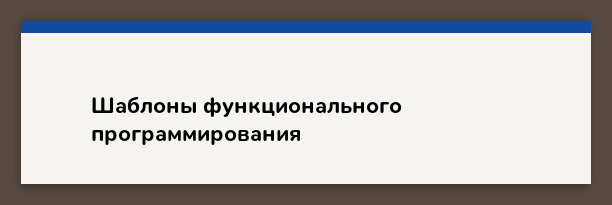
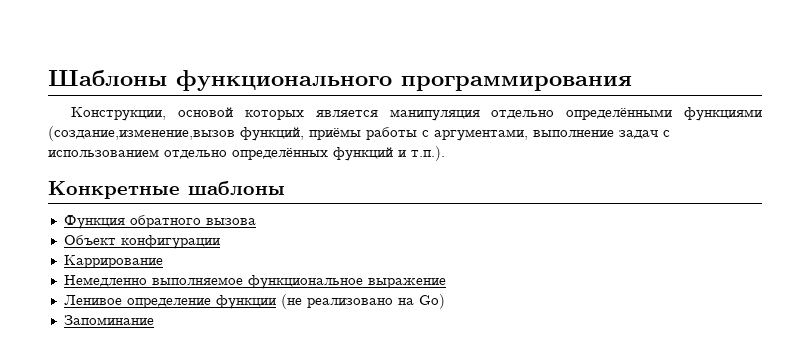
+ Конструкции, основой которых является манипуляция отдельно определёнными функциями (создание,изменение,вызов функций, приёмы работы с аргументами, выполнение задач с использованием отдельно определённых функций и т.п.).
+ Конкретные шаблоны
+ Функция обратного вызова
+ Объект конфигурации
+ Каррирование
+ Немедленно выполняемое функциональное выражение
+ Ленивое определение функции (не реализовано на Go)
+ Запоминание

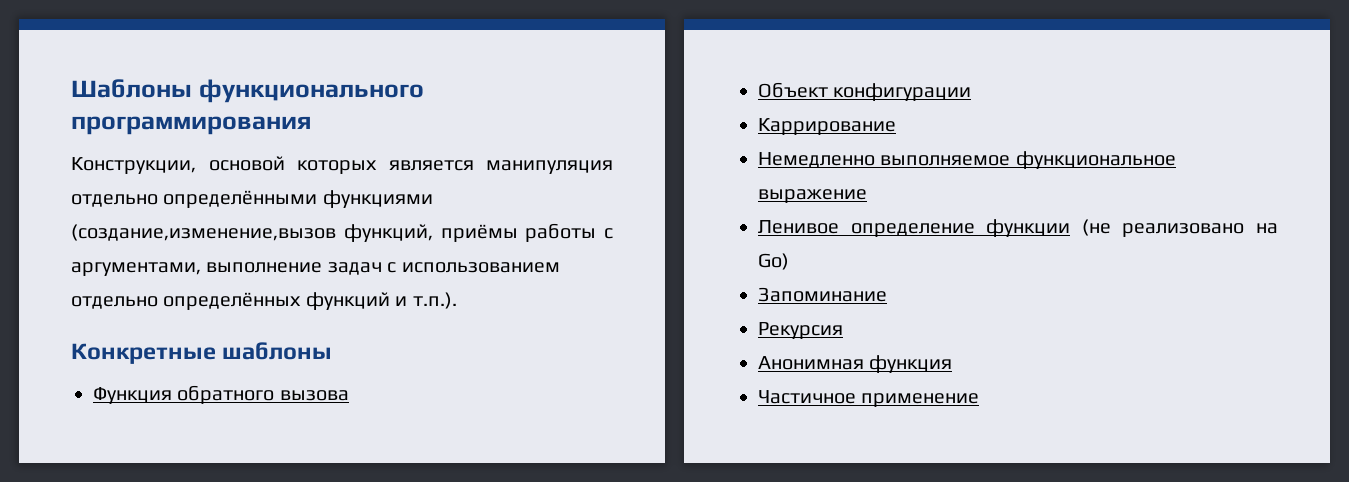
+ Рекурсия
+ Анонимная функция
+ Частичное применение

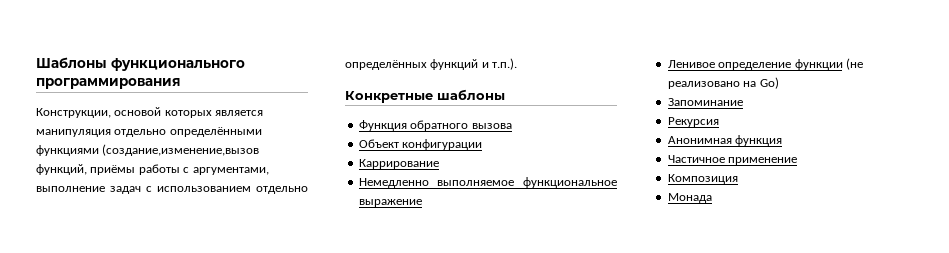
+ Композиция
+ Монада

